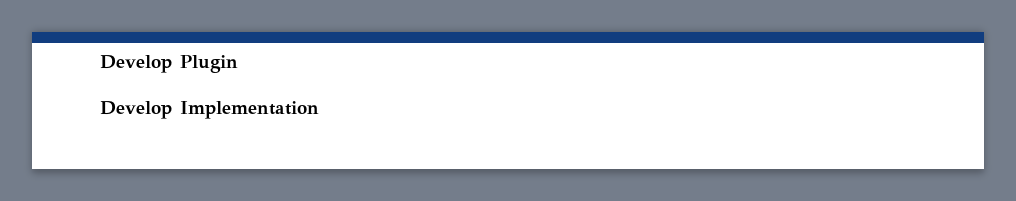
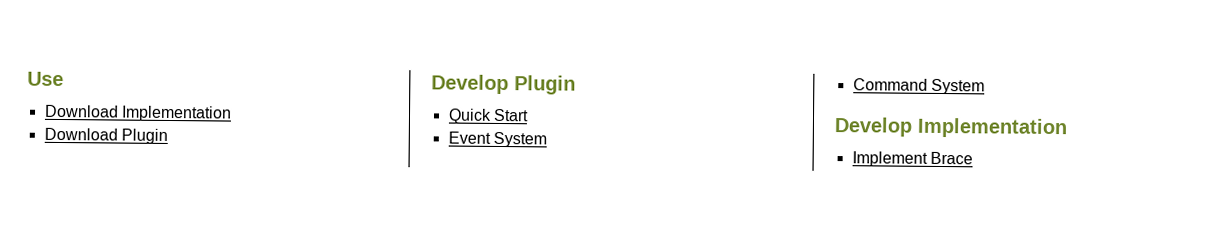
+ Use
+ Download Implementation
+ Download Plugin
  Develop Plugin
+ Quick Start
+ Event System
+ Command System
+ Implement Brace

